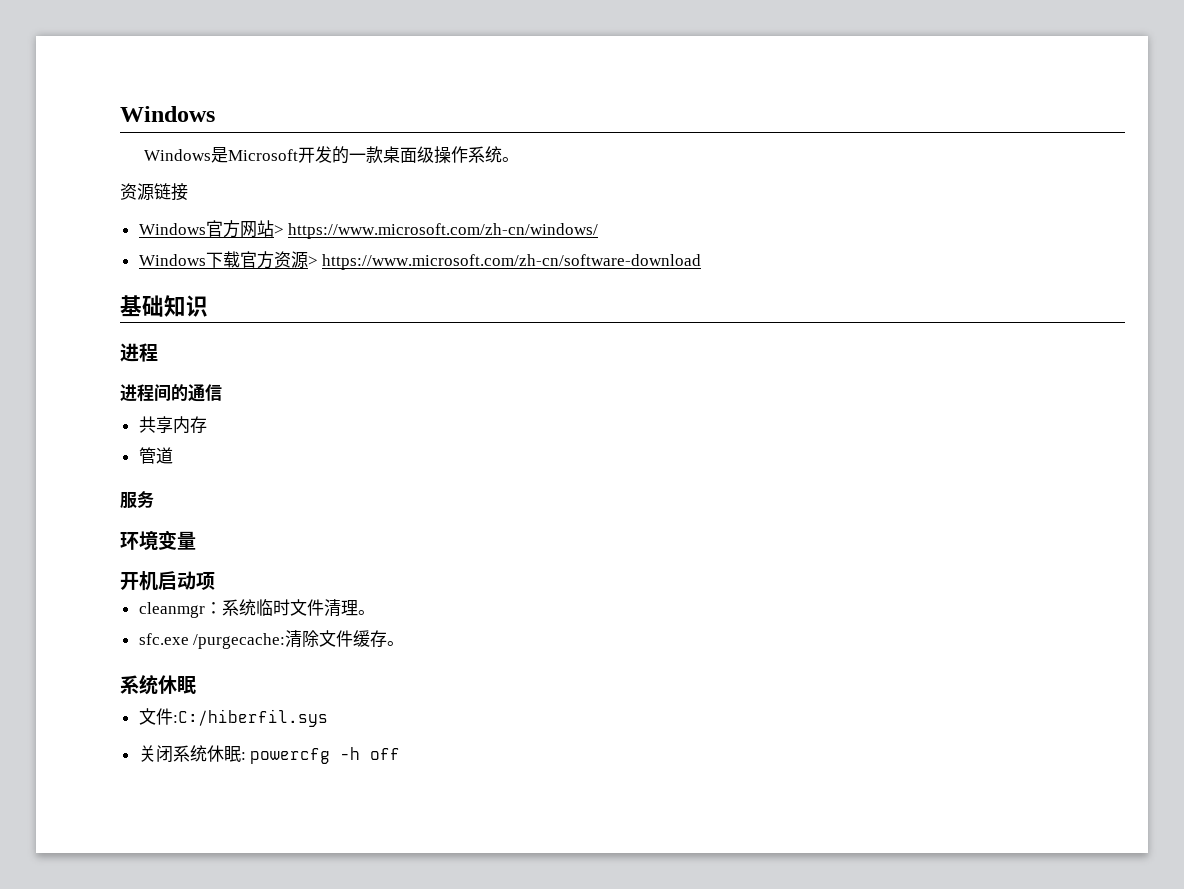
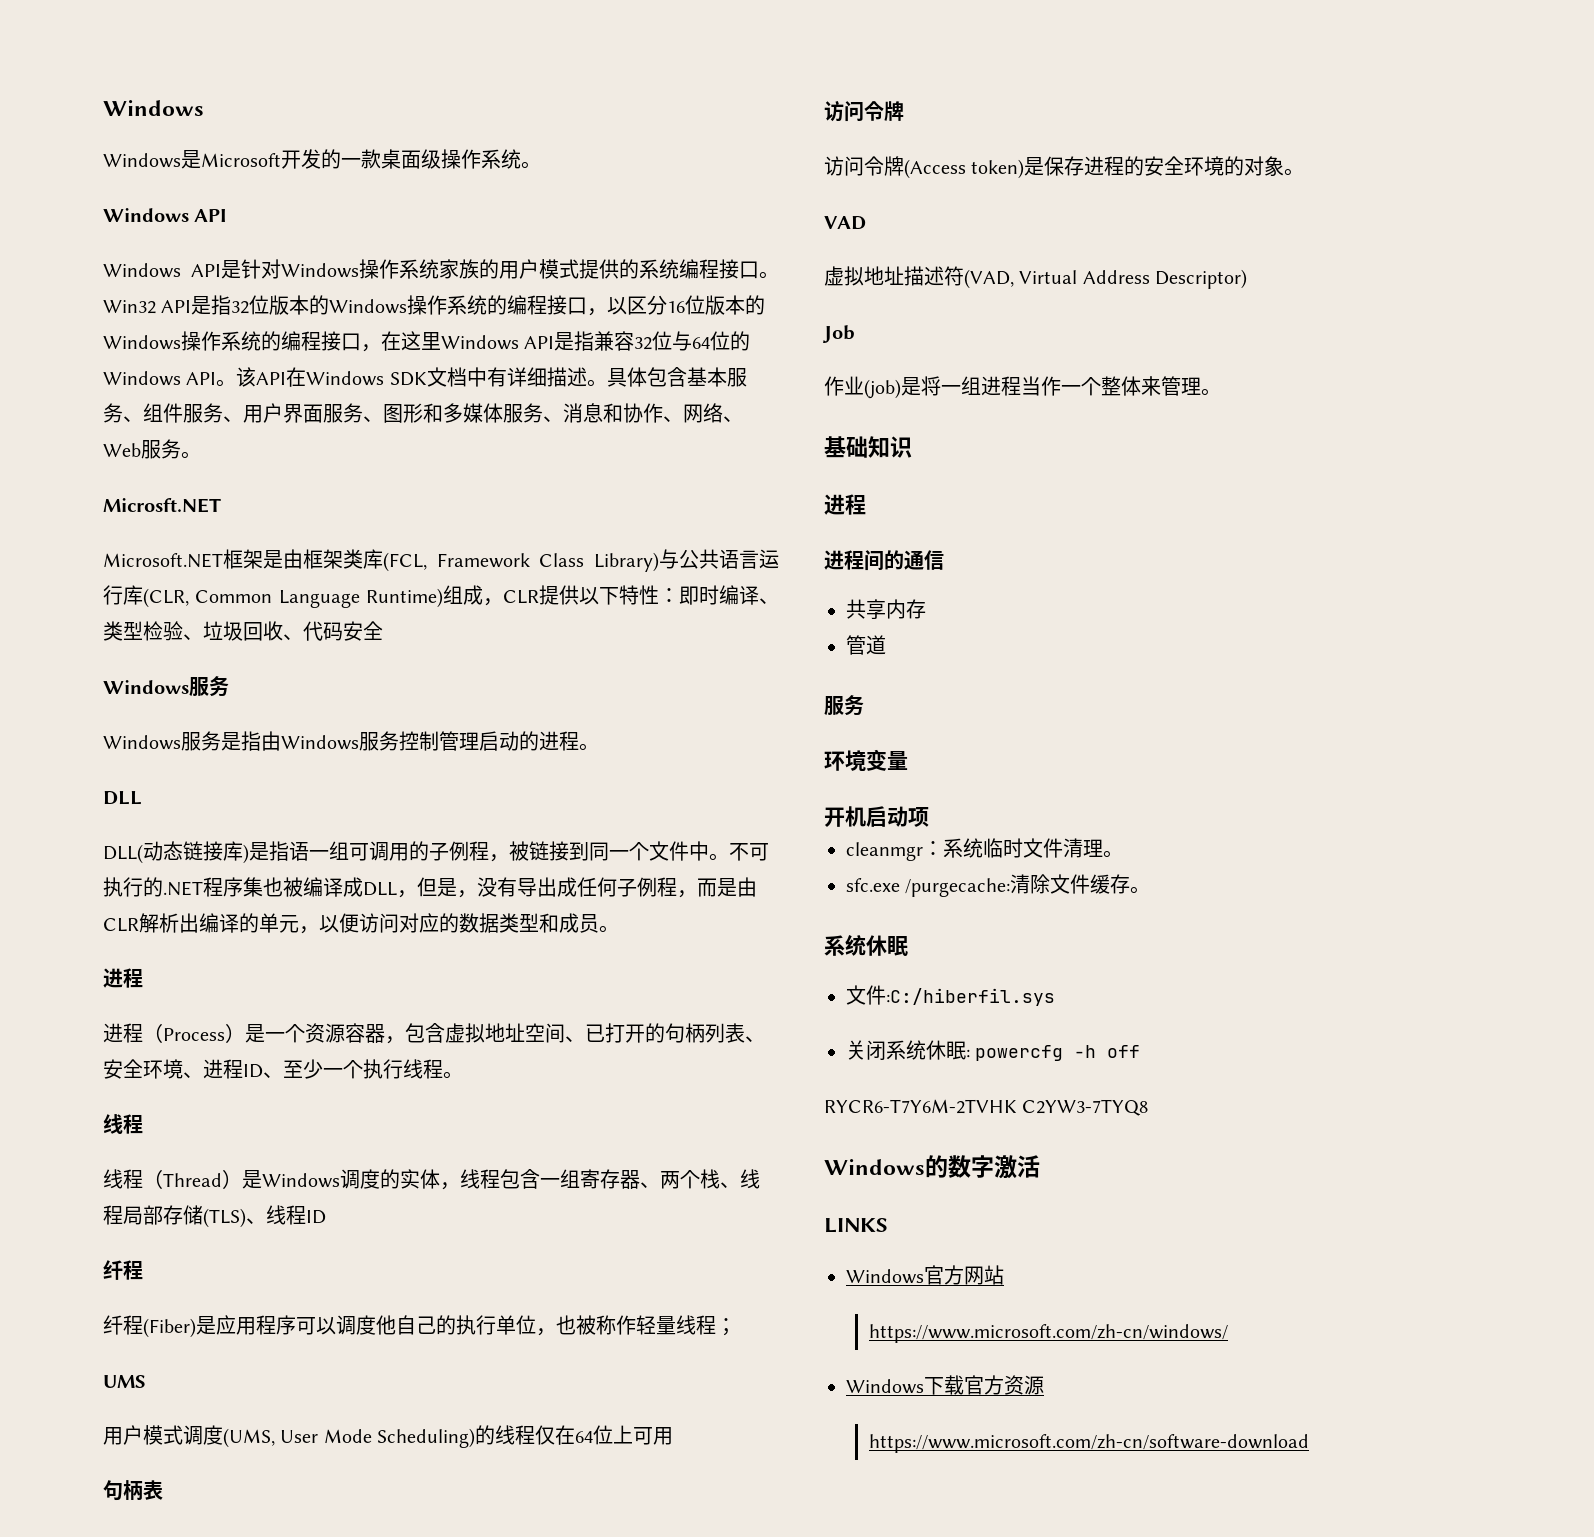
  Windows是Microsoft开发的一款桌面级操作系统。
- 资源链接
- Windows官方网站> https://www.microsoft.com/zh-cn/windows/
- Windows下载官方资源> https://www.microsoft.com/zh-cn/software-download
+ Windows API
+ Windows API是针对Windows操作系统家族的用户模式提供的系统编程接口。Win32 API是指32位版本的Windows操作系统的编程接口，以区分16位版本的Windows操作系统的编程接口，在这里Windows API是指兼容32位与64位的Windows API。该API在Windows SDK文档中有详细描述。具体包含基本服务、组件服务、用户界面服务、图形和多媒体服务、消息和协作、网络、Web服务。
+ Microsft.NET
+ Microsoft.NET框架是由框架类库(FCL, Framework Class Library)与公共语言运行库(CLR, Common Language Runtime)组成，CLR提供以下特性：即时编译、类型检验、垃圾回收、代码安全
+ Windows服务
+ Windows服务是指由Windows服务控制管理启动的进程。
+ DLL
+ DLL(动态链接库)是指语一组可调用的子例程，被链接到同一个文件中。不可执行的.NET程序集也被编译成DLL，但是，没有导出成任何子例程，而是由CLR解析出编译的单元，以便访问对应的数据类型和成员。
+ 进程
+ 进程（Process）是一个资源容器，包含虚拟地址空间、已打开的句柄列表、安全环境、进程ID、至少一个执行线程。
+ 线程
+ 线程（Thread）是Windows调度的实体，线程包含一组寄存器、两个栈、线程局部存储(TLS)、线程ID
+ 纤程
+ 纤程(Fiber)是应用程序可以调度他自己的执行单位，也被称作轻量线程；
+ UMS
+ 用户模式调度(UMS, User Mode Scheduling)的线程仅在64位上可用
+ 句柄表
+ 访问令牌
+ 访问令牌(Access token)是保存进程的安全环境的对象。
+ VAD
+ 虚拟地址描述符(VAD, Virtual Address Descriptor)
+ Job
+ 作业(job)是将一组进程当作一个整体来管理。
+ RYCR6-T7Y6M-2TVHK C2YW3-7TYQ8
+ Windows的数字激活
+ LINKS
+ Windows官方网站
+ https://www.microsoft.com/zh-cn/windows/
+ Windows下载官方资源
+ https://www.microsoft.com/zh-cn/software-download

